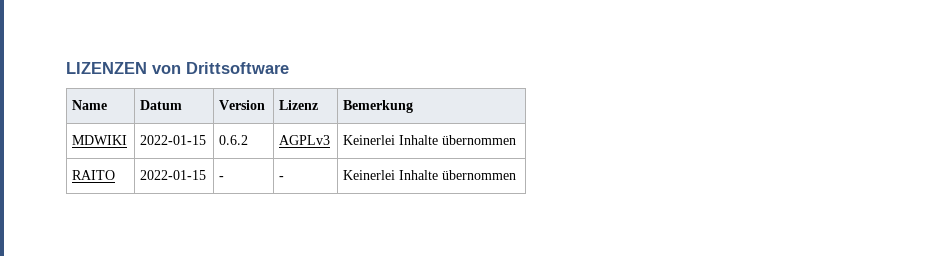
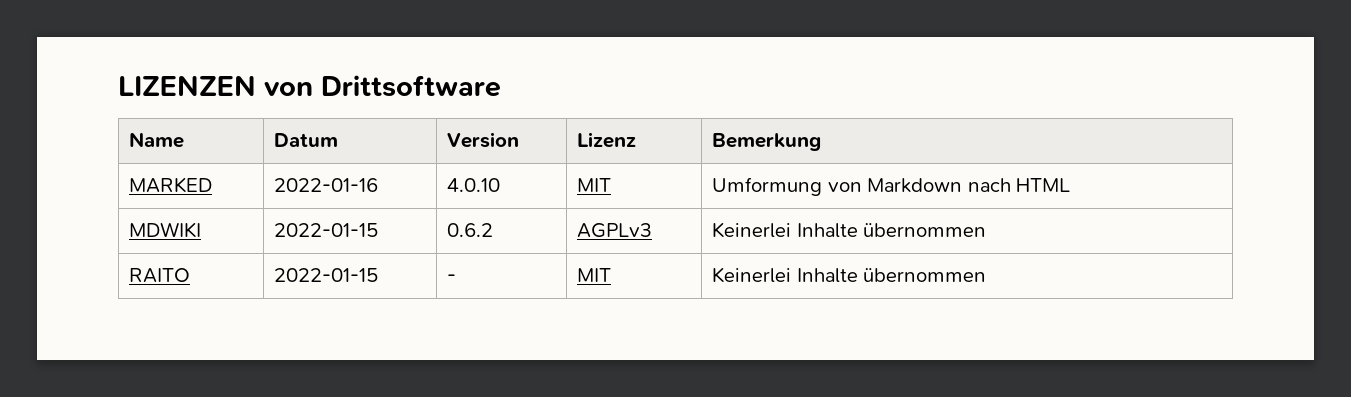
+ MARKED | 2022-01-16 | 4.0.10 | MIT | Umformung von Markdown nach HTML
- RAITO | 2022-01-15 | - | - | Keinerlei Inhalte übernommen
+ RAITO | 2022-01-15 | - | MIT | Keinerlei Inhalte übernommen

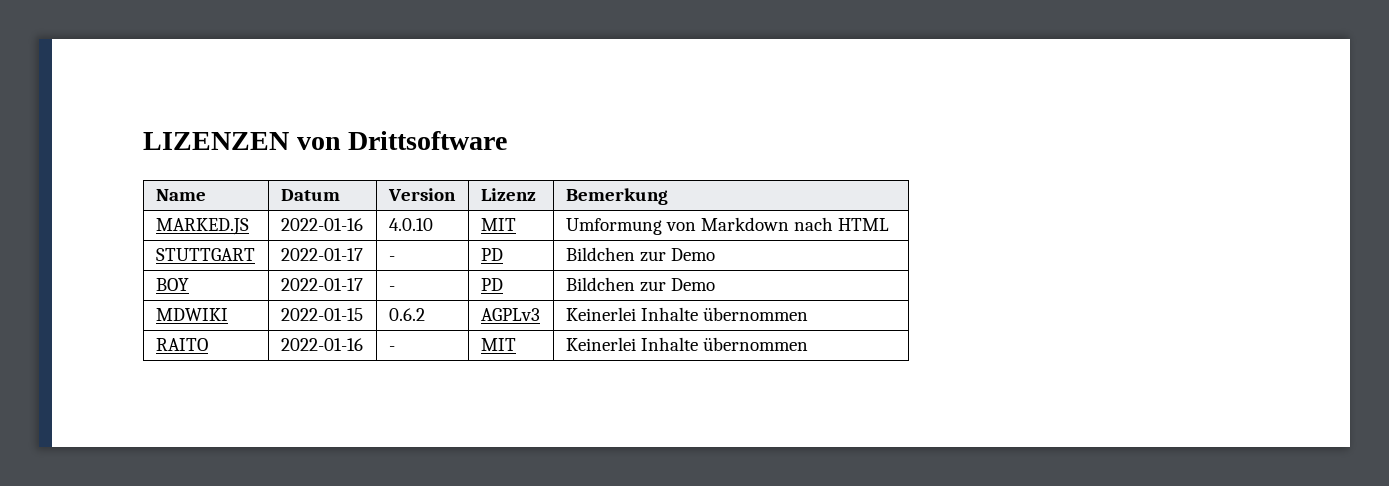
- MARKED | 2022-01-16 | 4.0.10 | MIT | Umformung von Markdown nach HTML
+ MARKED.JS | 2022-01-16 | 4.0.10 | MIT | Umformung von Markdown nach HTML
+ STUTTGART | 2022-01-17 | - | PD | Bildchen zur Demo
+ BOY | 2022-01-17 | - | PD | Bildchen zur Demo
- RAITO | 2022-01-15 | - | MIT | Keinerlei Inhalte übernommen
+ RAITO | 2022-01-16 | - | MIT | Keinerlei Inhalte übernommen

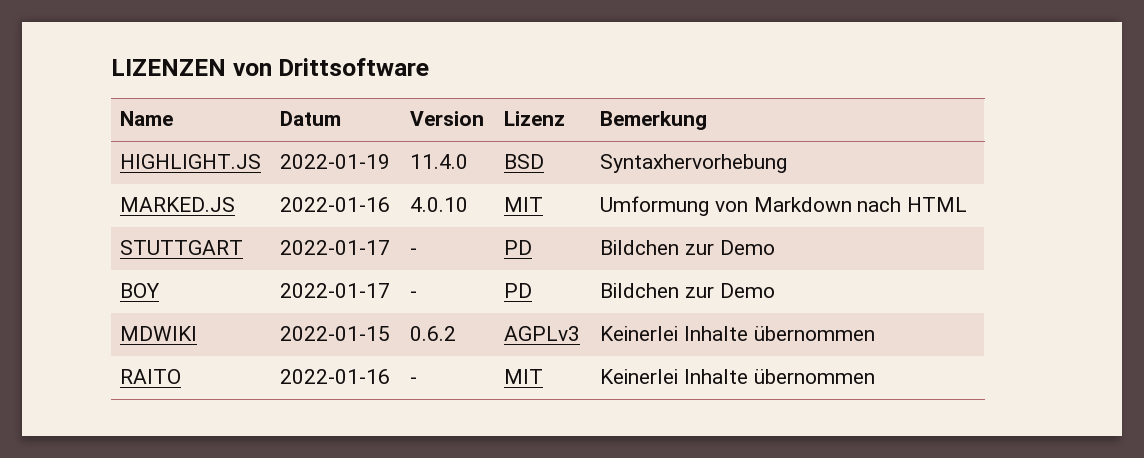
+ HIGHLIGHT.JS | 2022-01-19 | 11.4.0 | BSD | Syntaxhervorhebung

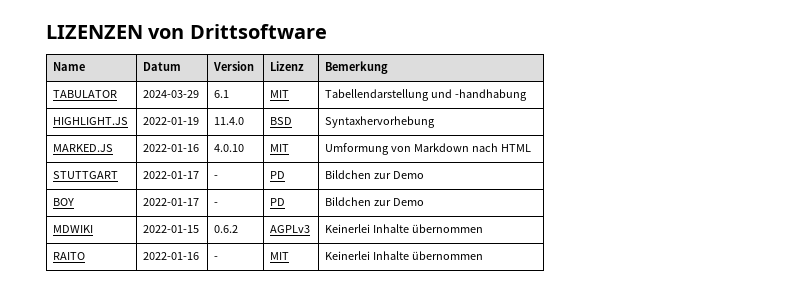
+ TABULATOR | 2024-03-29 | 6.1 | MIT | Tabellendarstellung und -handhabung

